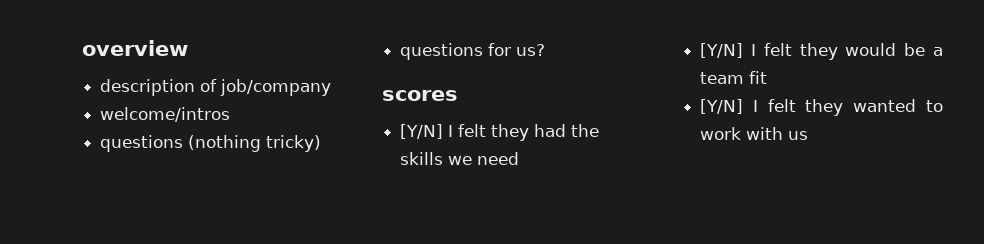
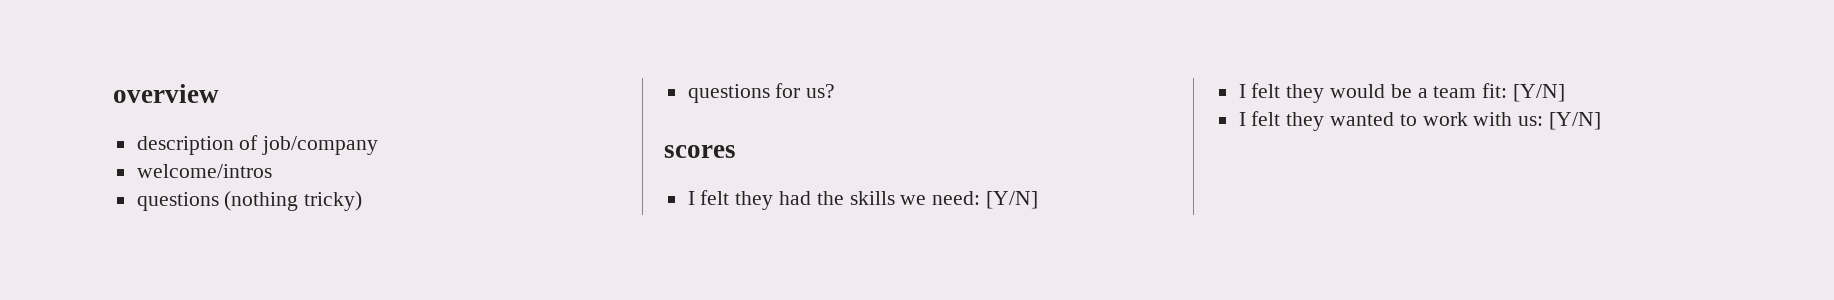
- [Y/N] I felt they had the skills we need
- [Y/N] I felt they would be a team fit
- [Y/N] I felt they wanted to work with us
+ I felt they had the skills we need: [Y/N]
+ I felt they would be a team fit: [Y/N]
+ I felt they wanted to work with us: [Y/N]

